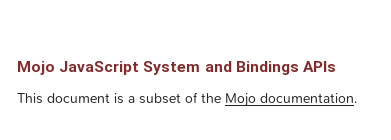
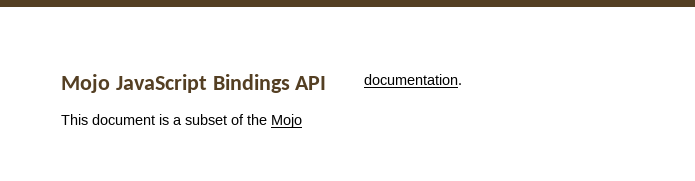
- Mojo JavaScript System and Bindings APIs
+ Mojo JavaScript Bindings API

